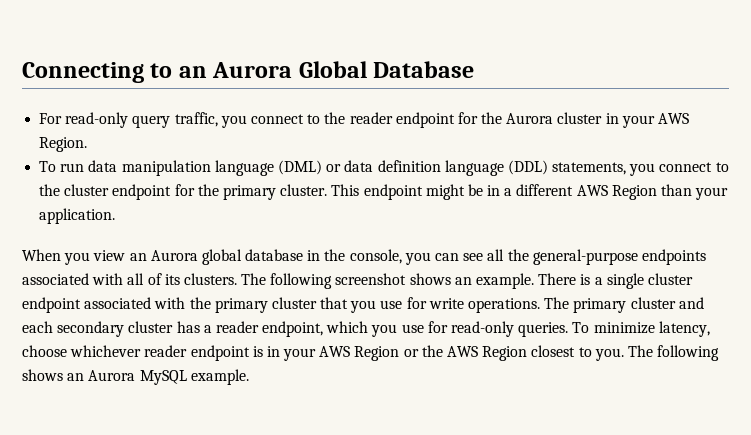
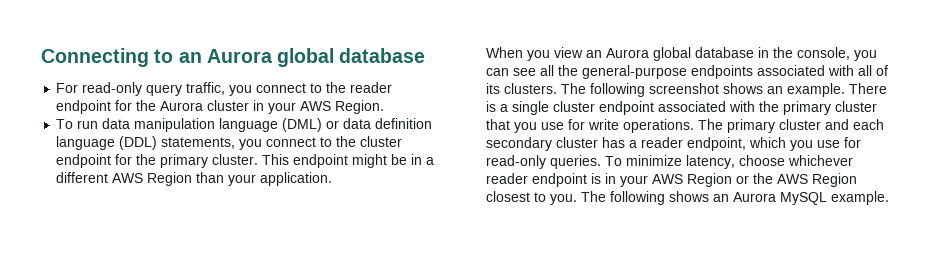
- Connecting to an Aurora Global Database
+ Connecting to an Aurora global database

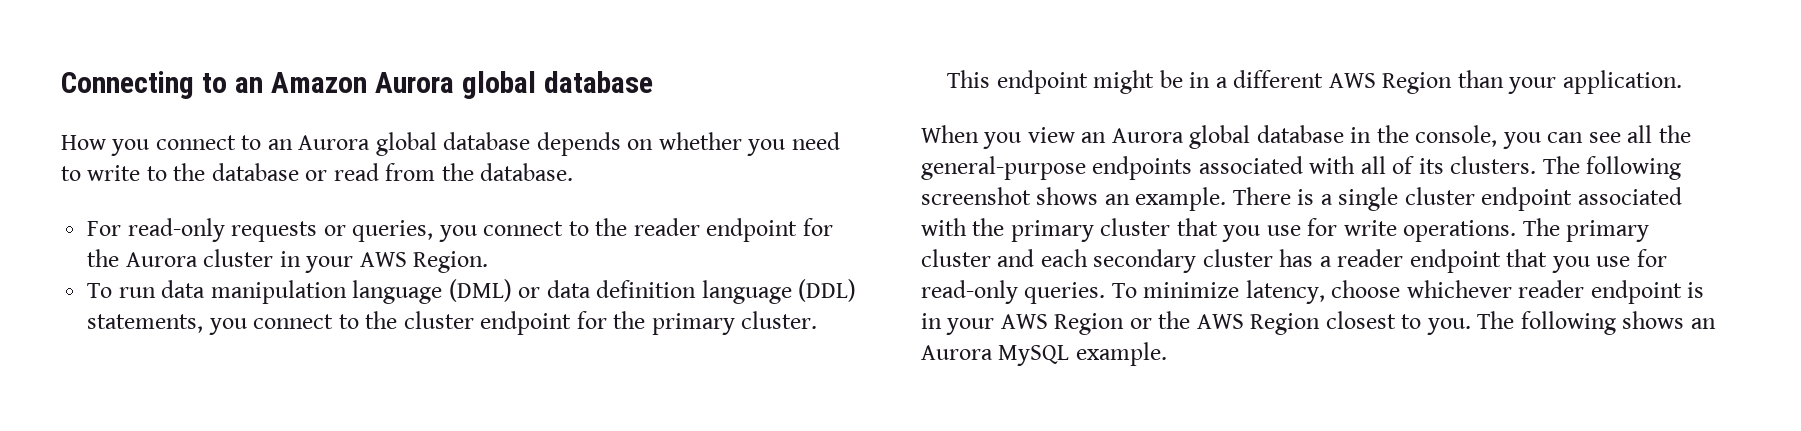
- Connecting to an Aurora global database
+ Connecting to an Amazon Aurora global database
+ How you connect to an Aurora global database depends on whether you need to write to the database or read from the database.
- For read-only query traffic, you connect to the reader endpoint for the Aurora cluster in your AWS Region.
+ For read-only requests or queries, you connect to the reader endpoint for the Aurora cluster in your AWS Region.
- The primary cluster and each secondary cluster has a reader endpoint, which you use for read-only queries.
+ The primary cluster and each secondary cluster has a reader endpoint that you use for read-only queries.

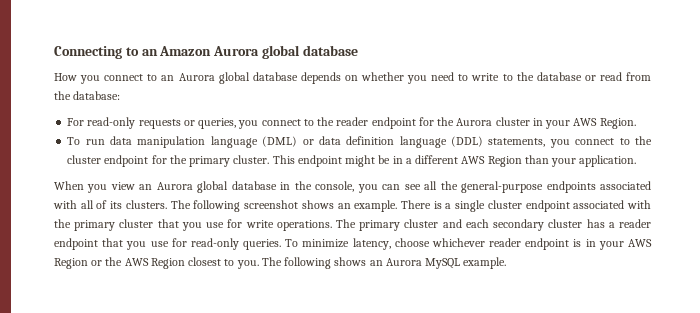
- How you connect to an Aurora global database depends on whether you need to write to the database or read from the database.
+ How you connect to an Aurora global database depends on whether you need to write to the database or read from the database:

